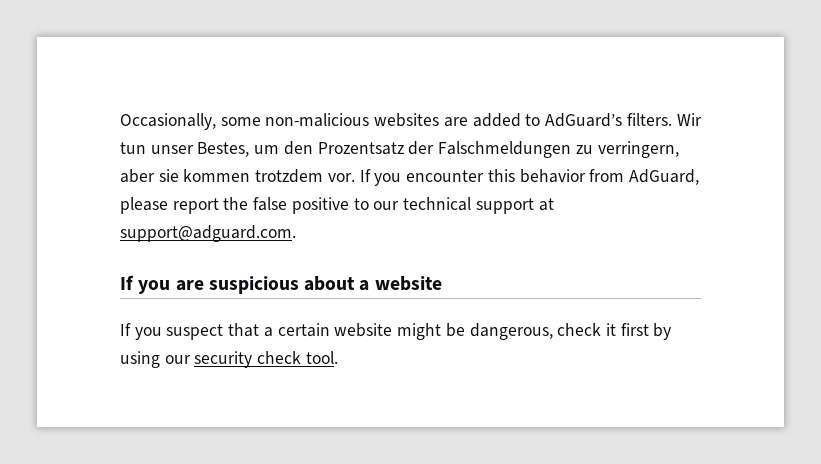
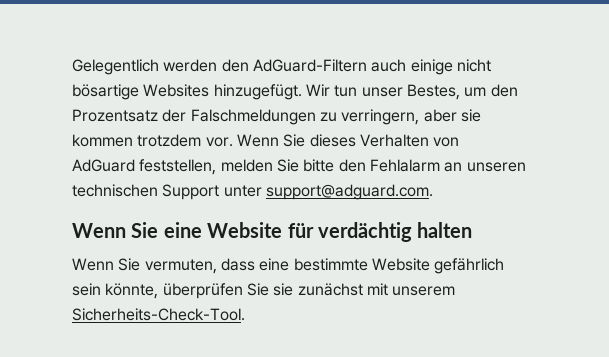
- Occasionally, some non-malicious websites are added to AdGuard’s filters.
+ Gelegentlich werden den AdGuard-Filtern auch einige nicht bösartige Websites hinzugefügt.
- If you encounter this behavior from AdGuard, please report the false positive to our technical support at support@adguard.com.
- If you are suspicious about a website
- If you suspect that a certain website might be dangerous, check it first by using our security check tool.
+ Wenn Sie dieses Verhalten von AdGuard feststellen, melden Sie bitte den Fehlalarm an unseren technischen Support unter support@adguard.com.
+ Wenn Sie eine Website für verdächtig halten
+ Wenn Sie vermuten, dass eine bestimmte Website gefährlich sein könnte, überprüfen Sie sie zunächst mit unserem Sicherheits-Check-Tool.

